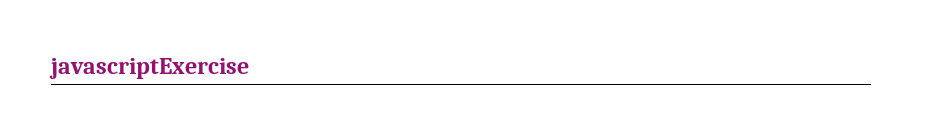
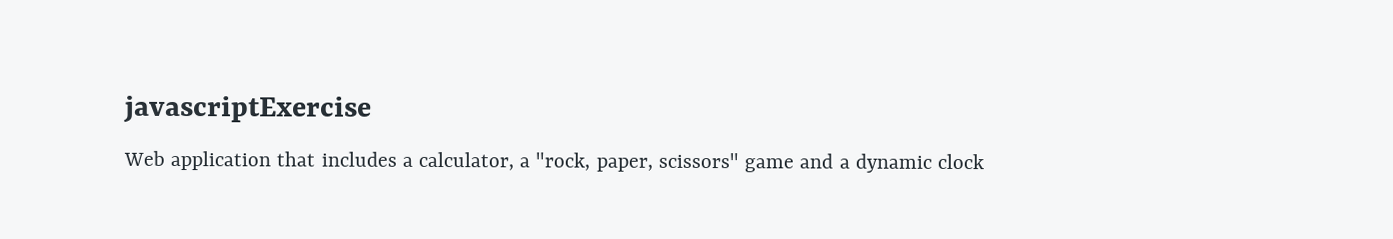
+ Web application that includes a calculator, a "rock, paper, scissors" game and a dynamic clock

